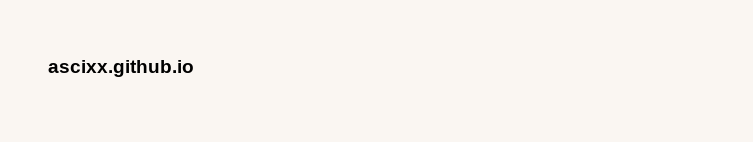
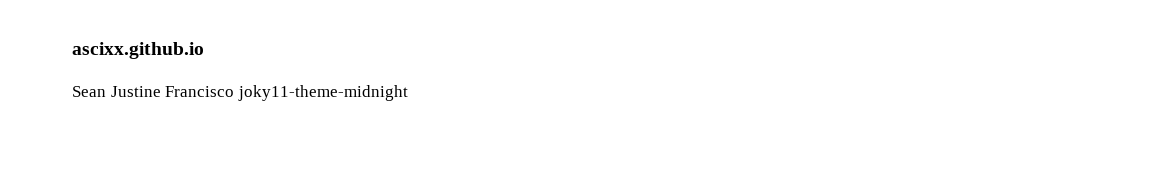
+ Sean Justine Francisco joky11-theme-midnight

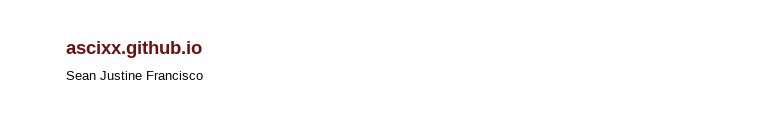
- Sean Justine Francisco joky11-theme-midnight
+ Sean Justine Francisco

